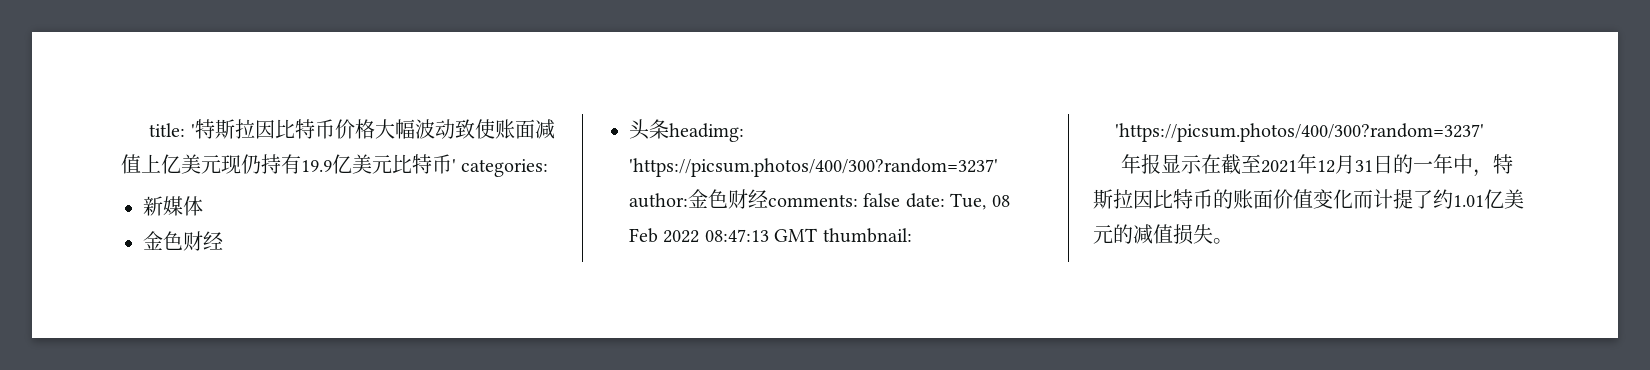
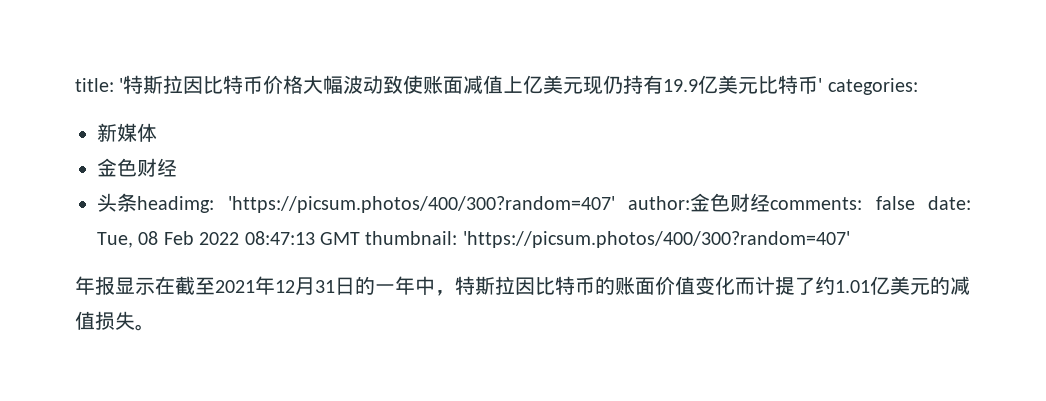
- 头条headimg: 'https://picsum.photos/400/300?random=3237' author:金色财经comments: false date: Tue, 08 Feb 2022 08:47:13 GMT thumbnail: 'https://picsum.photos/400/300?random=3237'
+ 头条headimg: 'https://picsum.photos/400/300?random=407' author:金色财经comments: false date: Tue, 08 Feb 2022 08:47:13 GMT thumbnail: 'https://picsum.photos/400/300?random=407'

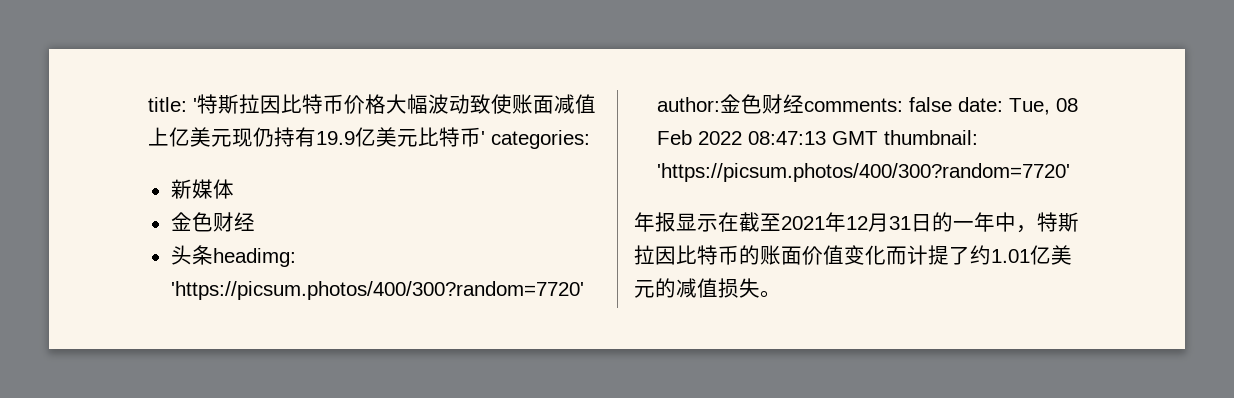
- 头条headimg: 'https://picsum.photos/400/300?random=407' author:金色财经comments: false date: Tue, 08 Feb 2022 08:47:13 GMT thumbnail: 'https://picsum.photos/400/300?random=407'
+ 头条headimg: 'https://picsum.photos/400/300?random=7720' author:金色财经comments: false date: Tue, 08 Feb 2022 08:47:13 GMT thumbnail: 'https://picsum.photos/400/300?random=7720'

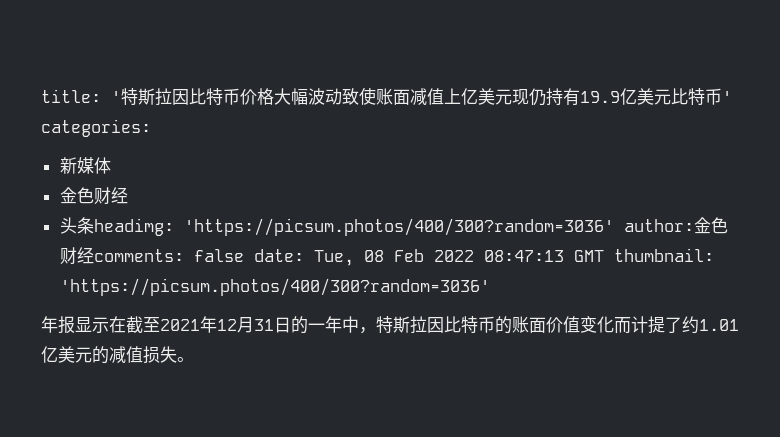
- 头条headimg: 'https://picsum.photos/400/300?random=7720' author:金色财经comments: false date: Tue, 08 Feb 2022 08:47:13 GMT thumbnail: 'https://picsum.photos/400/300?random=7720'
+ 头条headimg: 'https://picsum.photos/400/300?random=3036' author:金色财经comments: false date: Tue, 08 Feb 2022 08:47:13 GMT thumbnail: 'https://picsum.photos/400/300?random=3036'

